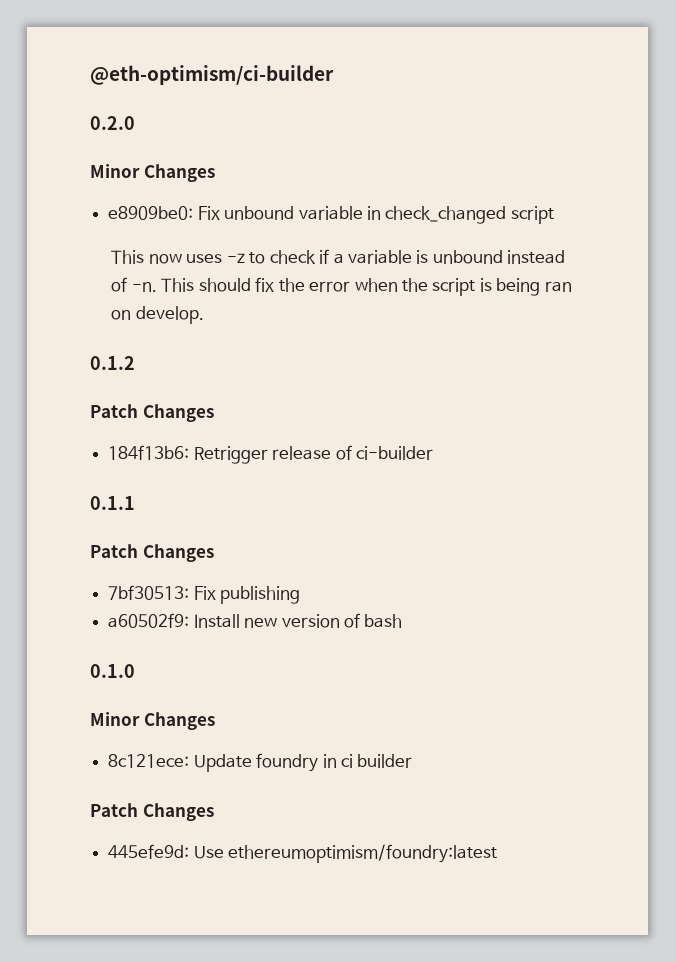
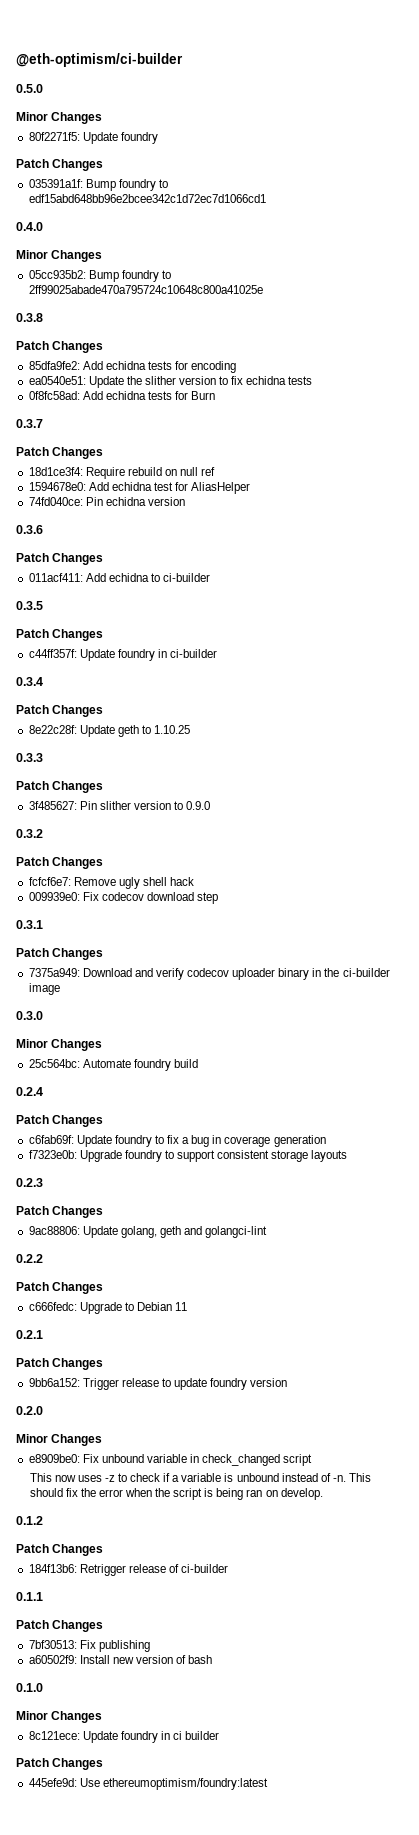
+ 0.5.0
+ Minor Changes
+ 80f2271f5: Update foundry
+ Patch Changes
+ 035391a1f: Bump foundry to edf15abd648bb96e2bcee342c1d72ec7d1066cd1
+ 0.4.0
+ Minor Changes
+ 05cc935b2: Bump foundry to 2ff99025abade470a795724c10648c800a41025e
+ 0.3.8
+ Patch Changes
+ 85dfa9fe2: Add echidna tests for encoding
+ ea0540e51: Update the slither version to fix echidna tests
+ 0f8fc58ad: Add echidna tests for Burn
+ 0.3.7
+ Patch Changes
+ 18d1ce3f4: Require rebuild on null ref
+ 1594678e0: Add echidna test for AliasHelper
+ 74fd040ce: Pin echidna version
+ 0.3.6
+ Patch Changes
+ 011acf411: Add echidna to ci-builder
+ 0.3.5
+ Patch Changes
+ c44ff357f: Update foundry in ci-builder
+ 0.3.4
+ Patch Changes
+ 8e22c28f: Update geth to 1.10.25
+ 0.3.3
+ Patch Changes
+ 3f485627: Pin slither version to 0.9.0
+ 0.3.2
+ Patch Changes
+ fcfcf6e7: Remove ugly shell hack
+ 009939e0: Fix codecov download step
+ 0.3.1
+ Patch Changes
+ 7375a949: Download and verify codecov uploader binary in the ci-builder image
+ 0.3.0
+ Minor Changes
+ 25c564bc: Automate foundry build
+ 0.2.4
+ Patch Changes
+ c6fab69f: Update foundry to fix a bug in coverage generation
+ f7323e0b: Upgrade foundry to support consistent storage layouts
+ 0.2.3
+ Patch Changes
+ 9ac88806: Update golang, geth and golangci-lint
+ 0.2.2
+ Patch Changes
+ c666fedc: Upgrade to Debian 11
+ 0.2.1
+ Patch Changes
+ 9bb6a152: Trigger release to update foundry version

